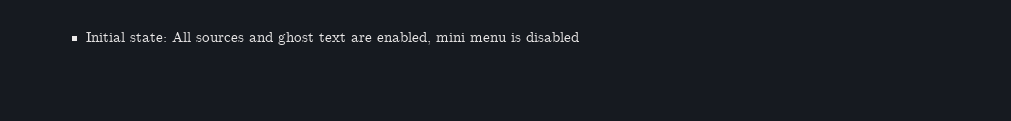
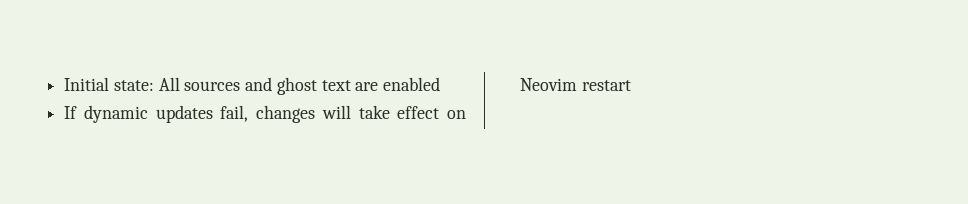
- Initial state: All sources and ghost text are enabled, mini menu is disabled
+ Initial state: All sources and ghost text are enabled
+ If dynamic updates fail, changes will take effect on Neovim restart

